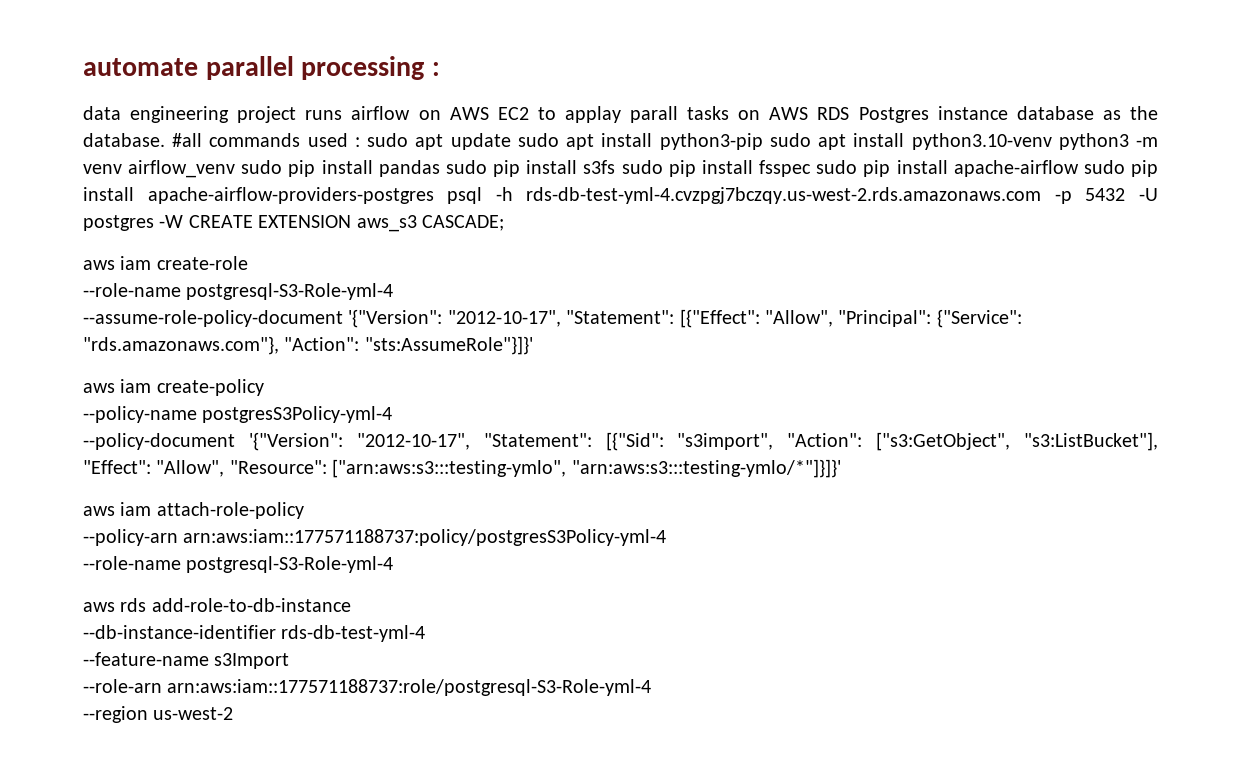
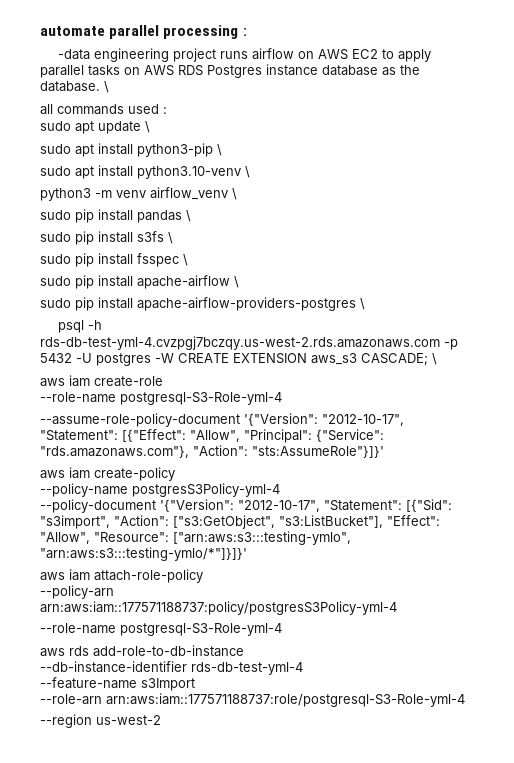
- data engineering project runs airflow on AWS EC2 to applay parall tasks on AWS RDS Postgres instance database as the database. #all commands used : sudo apt update sudo apt install python3-pip sudo apt install python3.10-venv python3 -m venv airflow_venv sudo pip install pandas sudo pip install s3fs sudo pip install fsspec sudo pip install apache-airflow sudo pip install apache-airflow-providers-postgres psql -h rds-db-test-yml-4.cvzpgj7bczqy.us-west-2.rds.amazonaws.com -p 5432 -U postgres -W CREATE EXTENSION aws_s3 CASCADE;
+ -data engineering project runs airflow on AWS EC2 to apply parallel tasks on AWS RDS Postgres instance database as the database. \
+ all commands used :
+ sudo apt update \
+ sudo apt install python3-pip \
+ sudo apt install python3.10-venv \
+ python3 -m venv airflow_venv \
+ sudo pip install pandas \
+ sudo pip install s3fs \
+ sudo pip install fsspec \
+ sudo pip install apache-airflow \
+ sudo pip install apache-airflow-providers-postgres \
+ psql -h rds-db-test-yml-4.cvzpgj7bczqy.us-west-2.rds.amazonaws.com -p 5432 -U postgres -W CREATE EXTENSION aws_s3 CASCADE; \

